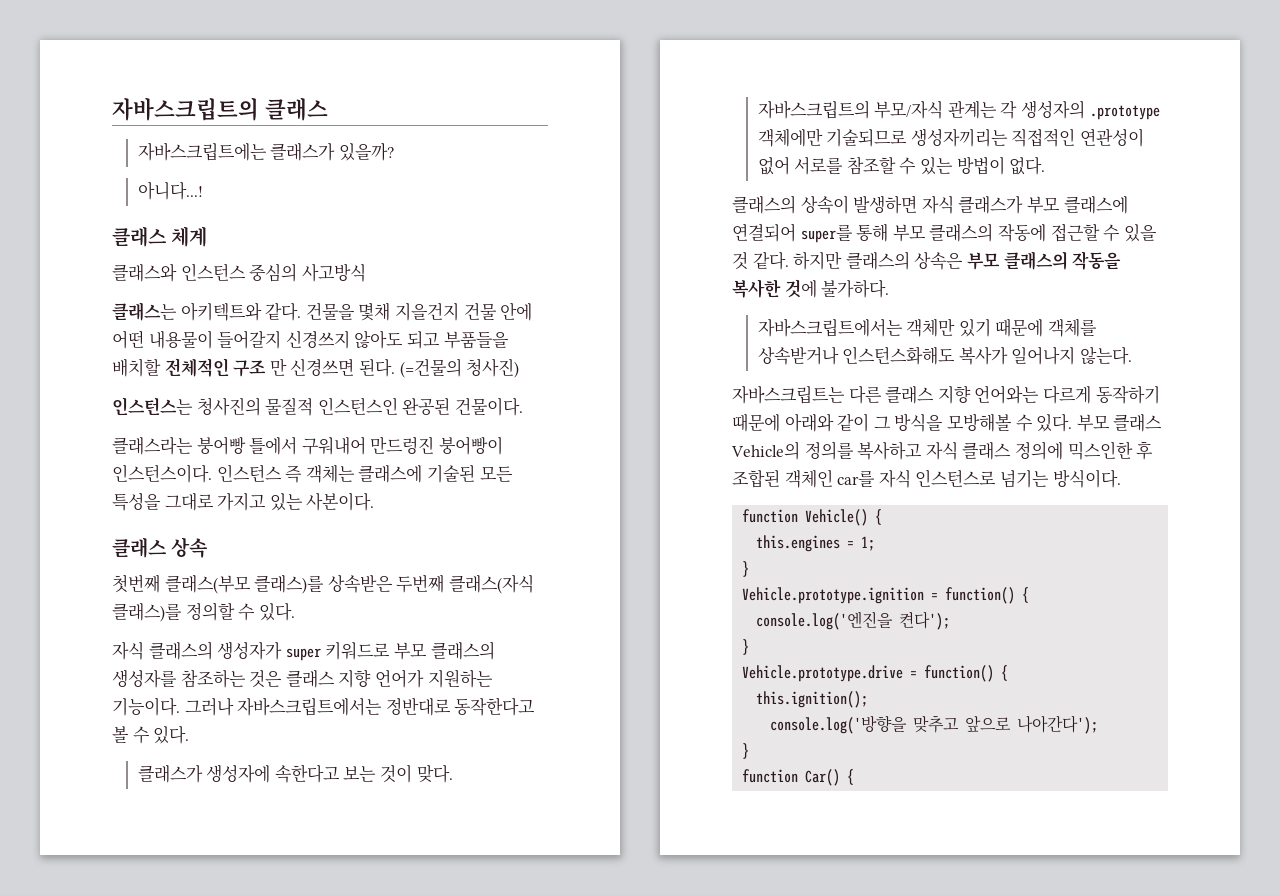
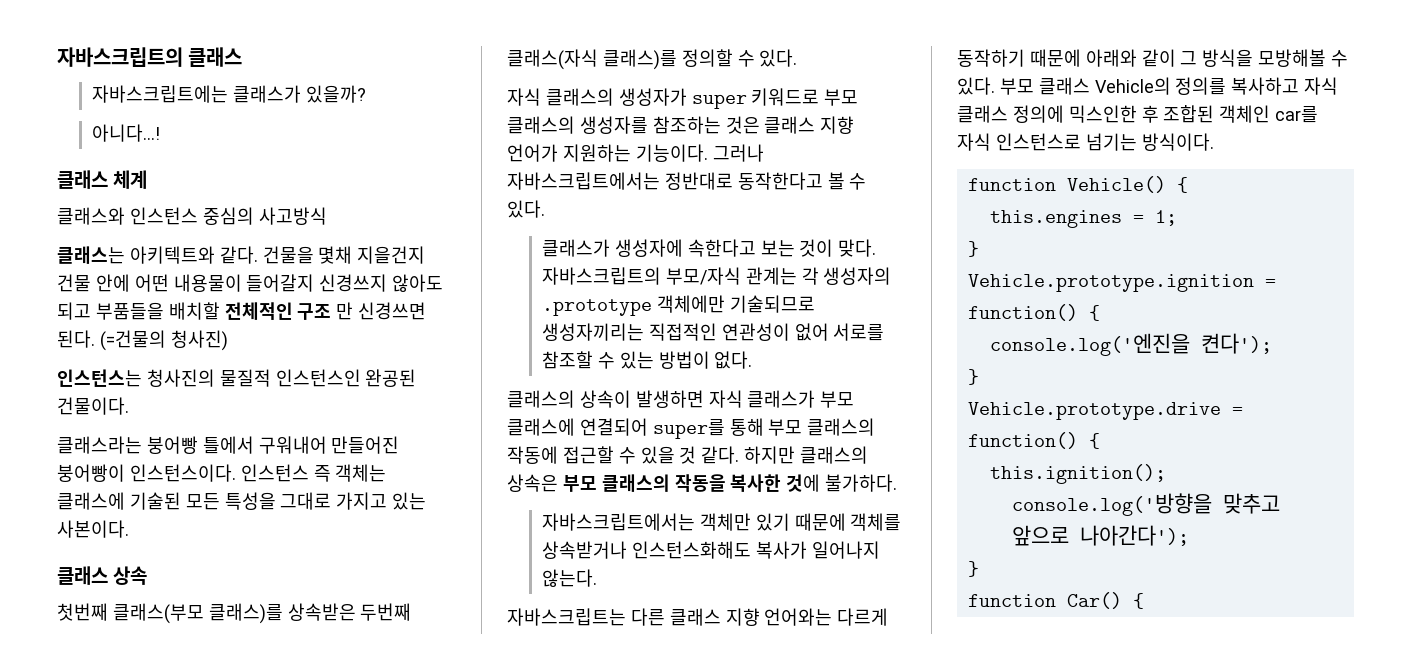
- 클래스라는 붕어빵 틀에서 구워내어 만드렁진 붕어빵이 인스턴스이다.
+ 클래스라는 붕어빵 틀에서 구워내어 만들어진 붕어빵이 인스턴스이다.

